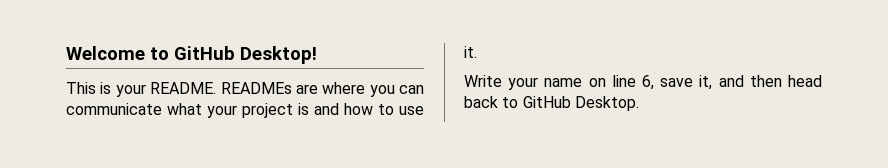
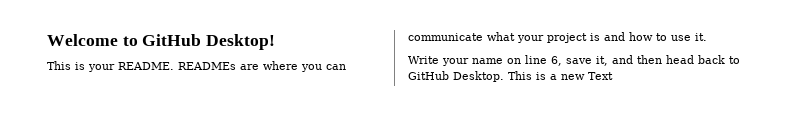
+ This is a new Text

